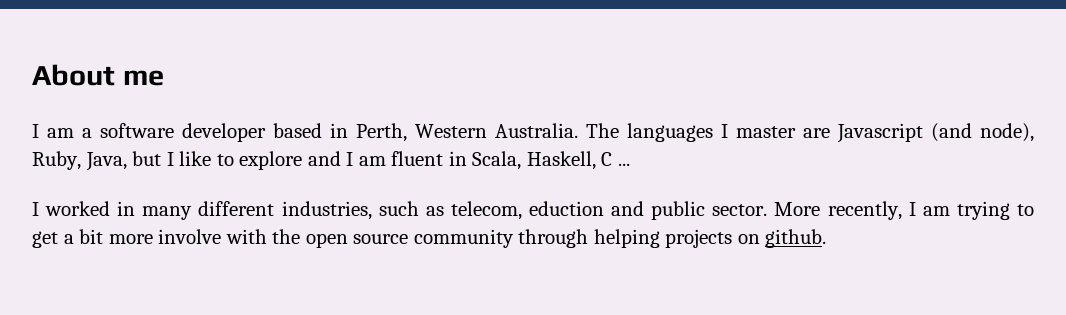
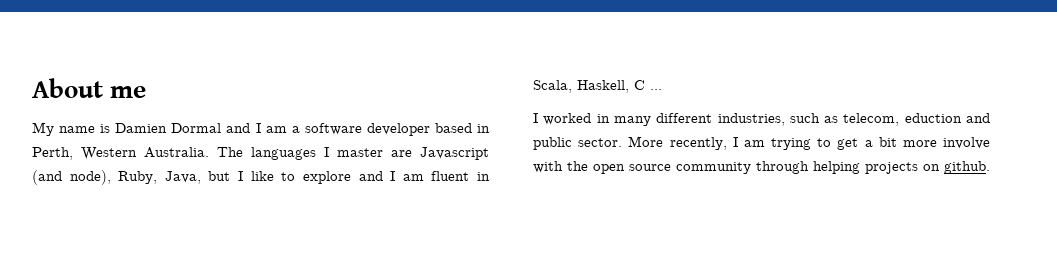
- I am a software developer based in Perth, Western Australia.
+ My name is Damien Dormal and I am a software developer based in Perth, Western Australia.

